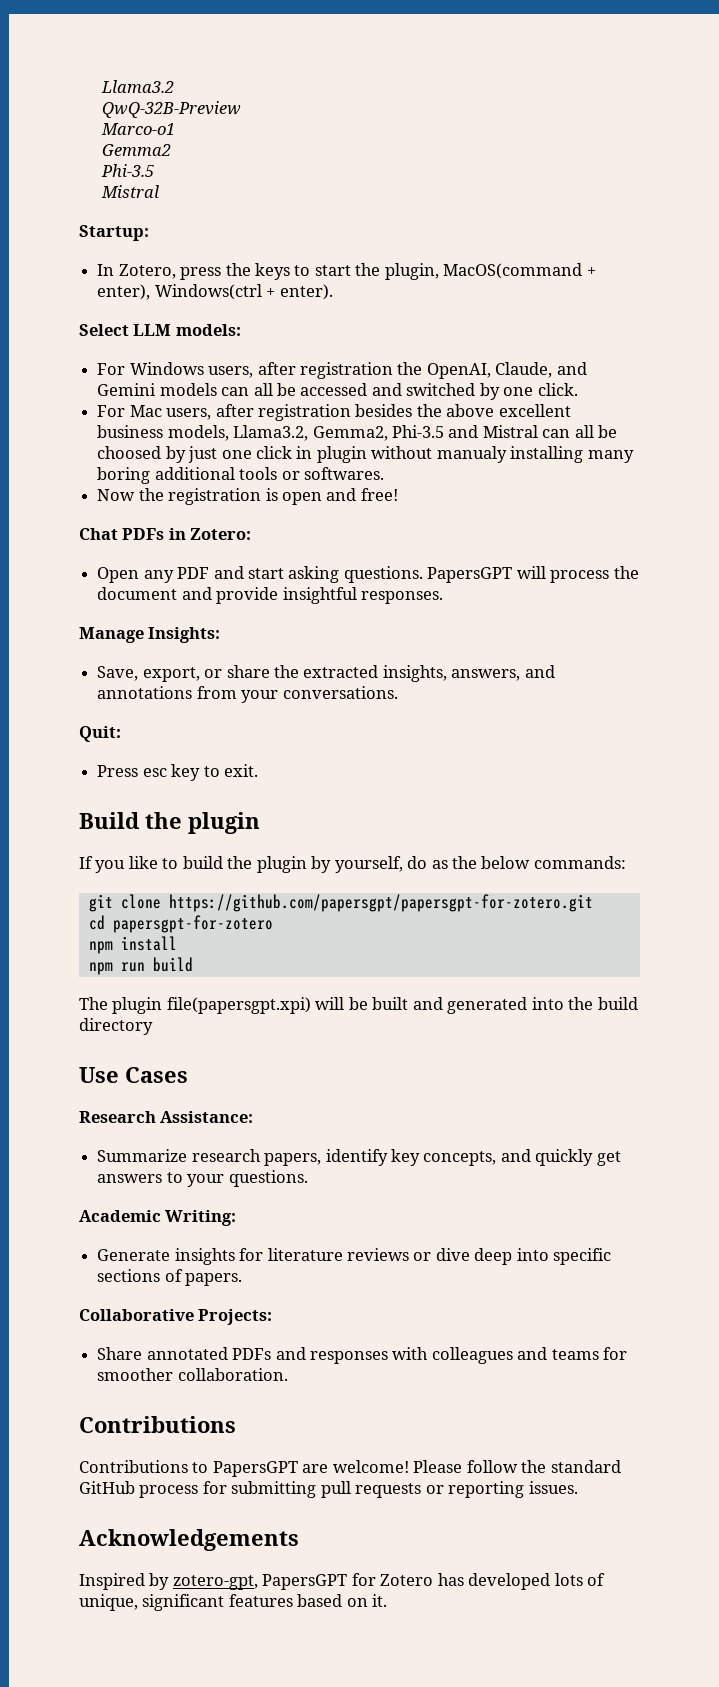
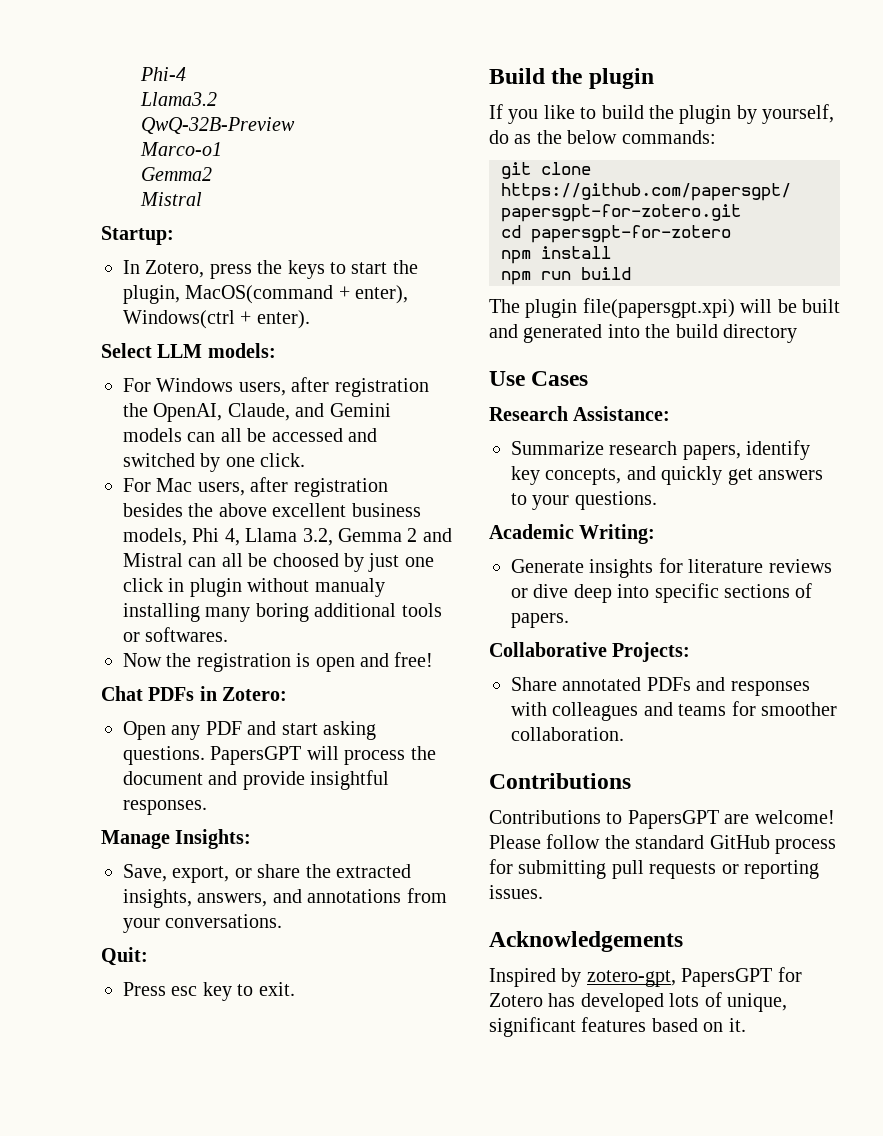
+ Phi-4
  Gemma2
- Phi-3.5
- For Mac users, after registration besides the above excellent business models, Llama3.2, Gemma2, Phi-3.5 and Mistral can all be choosed by just one click in plugin without manualy installing many boring additional tools or softwares.
+ For Mac users, after registration besides the above excellent business models, Phi 4, Llama 3.2, Gemma 2 and Mistral can all be choosed by just one click in plugin without manualy installing many boring additional tools or softwares.

